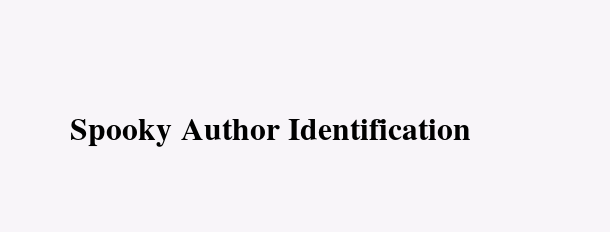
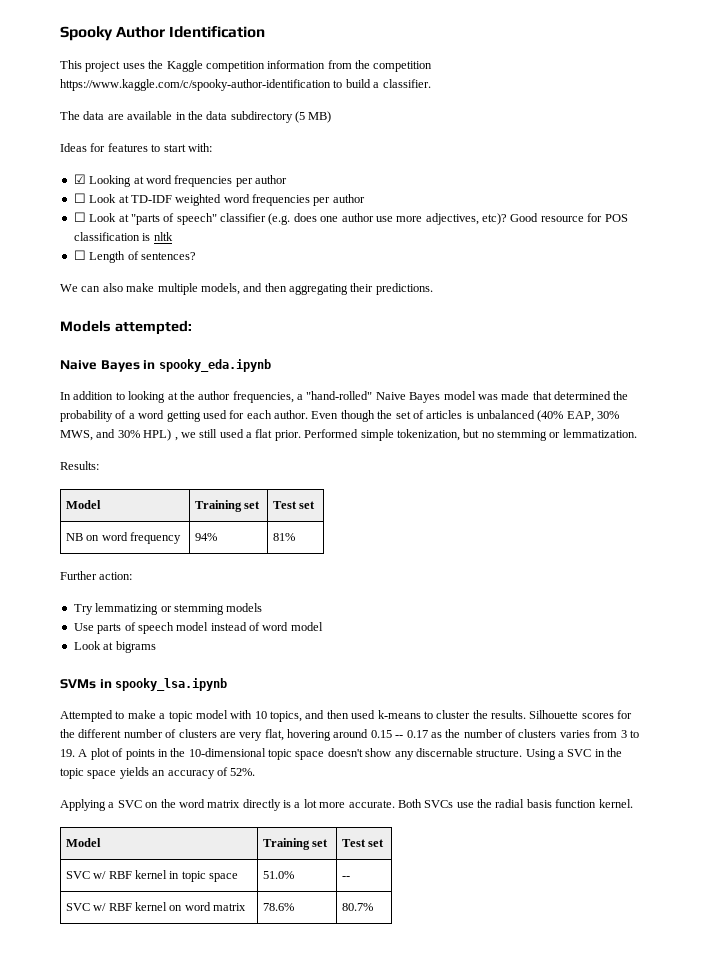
+ This project uses the Kaggle competition information from the competition https://www.kaggle.com/c/spooky-author-identification to build a classifier.
+ The data are available in the data subdirectory (5 MB)
+ Ideas for features to start with:
+ ☑ Looking at word frequencies per author
+ ☐ Look at TD-IDF weighted word frequencies per author
+ ☐ Look at "parts of speech" classifier (e.g. does one author use more adjectives, etc)? Good resource for POS classification is nltk
+ ☐ Length of sentences?
+ We can also make multiple models, and then aggregating their predictions.
+ Models attempted:
+ Naive Bayes in spooky_eda.ipynb
+ In addition to looking at the author frequencies, a "hand-rolled" Naive Bayes model was made that determined the probability of a word getting used for each author. Even though the set of articles is unbalanced (40% EAP, 30% MWS, and 30% HPL) , we still used a flat prior. Performed simple tokenization, but no stemming or lemmatization.
+ Results:
+ Model | Training set | Test set
+ NB on word frequency | 94% | 81%
+ Further action:
+ Try lemmatizing or stemming models
+ Use parts of speech model instead of word model
+ Look at bigrams
+ SVMs in spooky_lsa.ipynb
+ Attempted to make a topic model with 10 topics, and then used k-means to cluster the results. Silhouette scores for the different number of clusters are very flat, hovering around 0.15 -- 0.17 as the number of clusters varies from 3 to 19. A plot of points in the 10-dimensional topic space doesn't show any discernable structure. Using a SVC in the topic space yields an accuracy of 52%.
+ Applying a SVC on the word matrix directly is a lot more accurate. Both SVCs use the radial basis function kernel.
+ Model | Training set | Test set
+ SVC w/ RBF kernel in topic space | 51.0% | --
+ SVC w/ RBF kernel on word matrix | 78.6% | 80.7%

